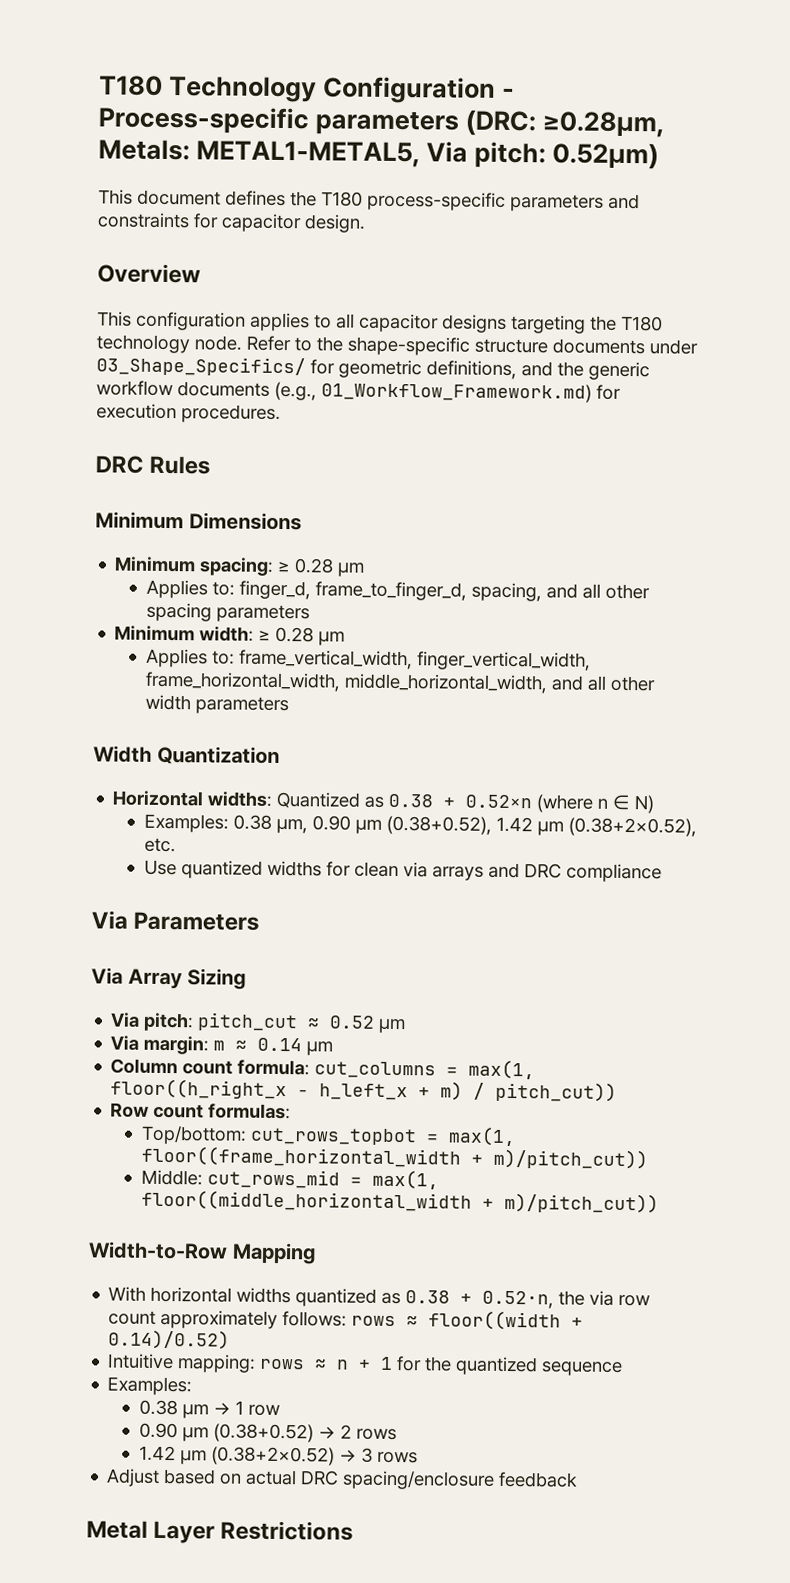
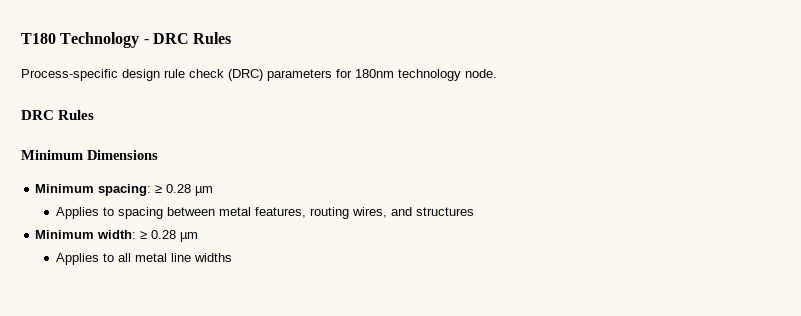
- T180 Technology Configuration - Process-specific parameters (DRC: ≥0.28µm, Metals: METAL1-METAL5, Via pitch: 0.52µm)
- This document defines the T180 process-specific parameters and constraints for capacitor design.
- Overview
- This configuration applies to all capacitor designs targeting the T180 technology node. Refer to the shape-specific structure documents under 03_Shape_Specifics/ for geometric definitions, and the generic workflow documents (e.g., 01_Workflow_Framework.md) for execution procedures.
+ T180 Technology - DRC Rules
+ Process-specific design rule check (DRC) parameters for 180nm technology node.
- Applies to: finger_d, frame_to_finger_d, spacing, and all other spacing parameters
+ Applies to spacing between metal features, routing wires, and structures
- Applies to: frame_vertical_width, finger_vertical_width, frame_horizontal_width, middle_horizontal_width, and all other width parameters
- Width Quantization
- Horizontal widths: Quantized as 0.38 + 0.52×n (where n ∈ N)
- Examples: 0.38 µm, 0.90 µm (0.38+0.52), 1.42 µm (0.38+2×0.52), etc.
- Use quantized widths for clean via arrays and DRC compliance
- Via Parameters
- Via Array Sizing
- Via pitch: pitch_cut ≈ 0.52 µm
- Via margin: m ≈ 0.14 µm
- Column count formula: cut_columns = max(1, floor((h_right_x - h_left_x + m) / pitch_cut))
- Row count formulas:
- Top/bottom: cut_rows_topbot = max(1, floor((frame_horizontal_width + m)/pitch_cut))
- Middle: cut_rows_mid = max(1, floor((middle_horizontal_width + m)/pitch_cut))
- Width-to-Row Mapping
- With horizontal widths quantized as 0.38 + 0.52·n, the via row count approximately follows: rows ≈ floor((width + 0.14)/0.52)
- Intuitive mapping: rows ≈ n + 1 for the quantized sequence
- Examples:
- 0.38 µm → 1 row
- 0.90 µm (0.38+0.52) → 2 rows
- 1.42 µm (0.38+2×0.52) → 3 rows
- Adjust based on actual DRC spacing/enclosure feedback
- Metal Layer Restrictions
+ Applies to all metal line widths

